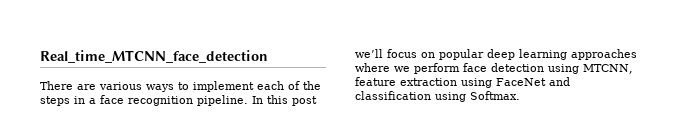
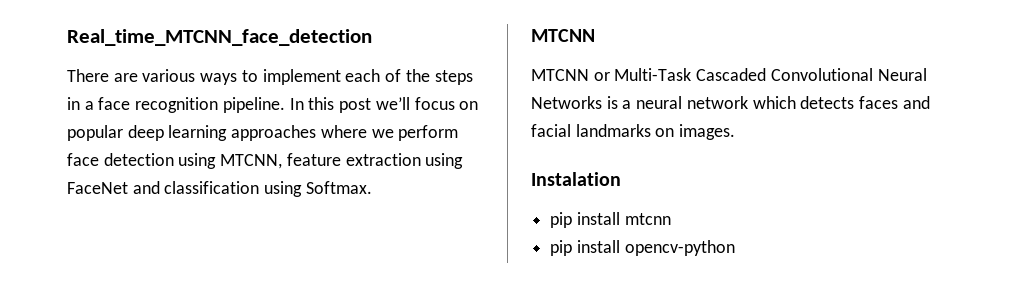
  In this post we’ll focus on popular deep learning approaches where we perform face detection using MTCNN, feature extraction using FaceNet and classification using Softmax.
+ MTCNN
+ MTCNN or Multi-Task Cascaded Convolutional Neural Networks is a neural network which detects faces and facial landmarks on images.
+ Instalation
+ pip install mtcnn
+ pip install opencv-python

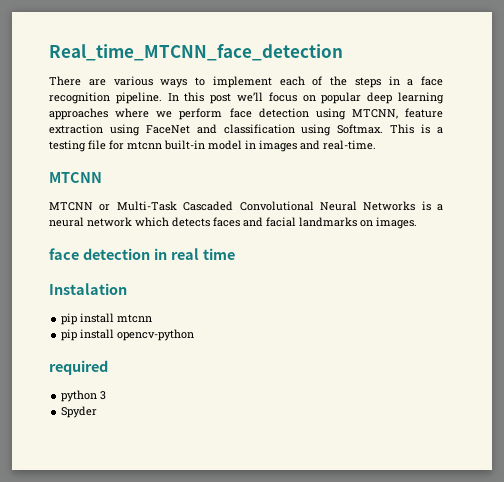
+ This is a testing file for mtcnn built-in model in images and real-time.
+ face detection in real time
+ required
+ python 3
+ Spyder

